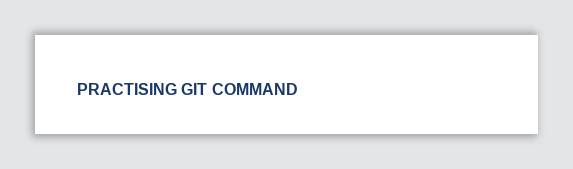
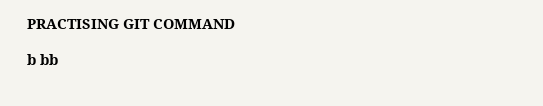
+ b bb

